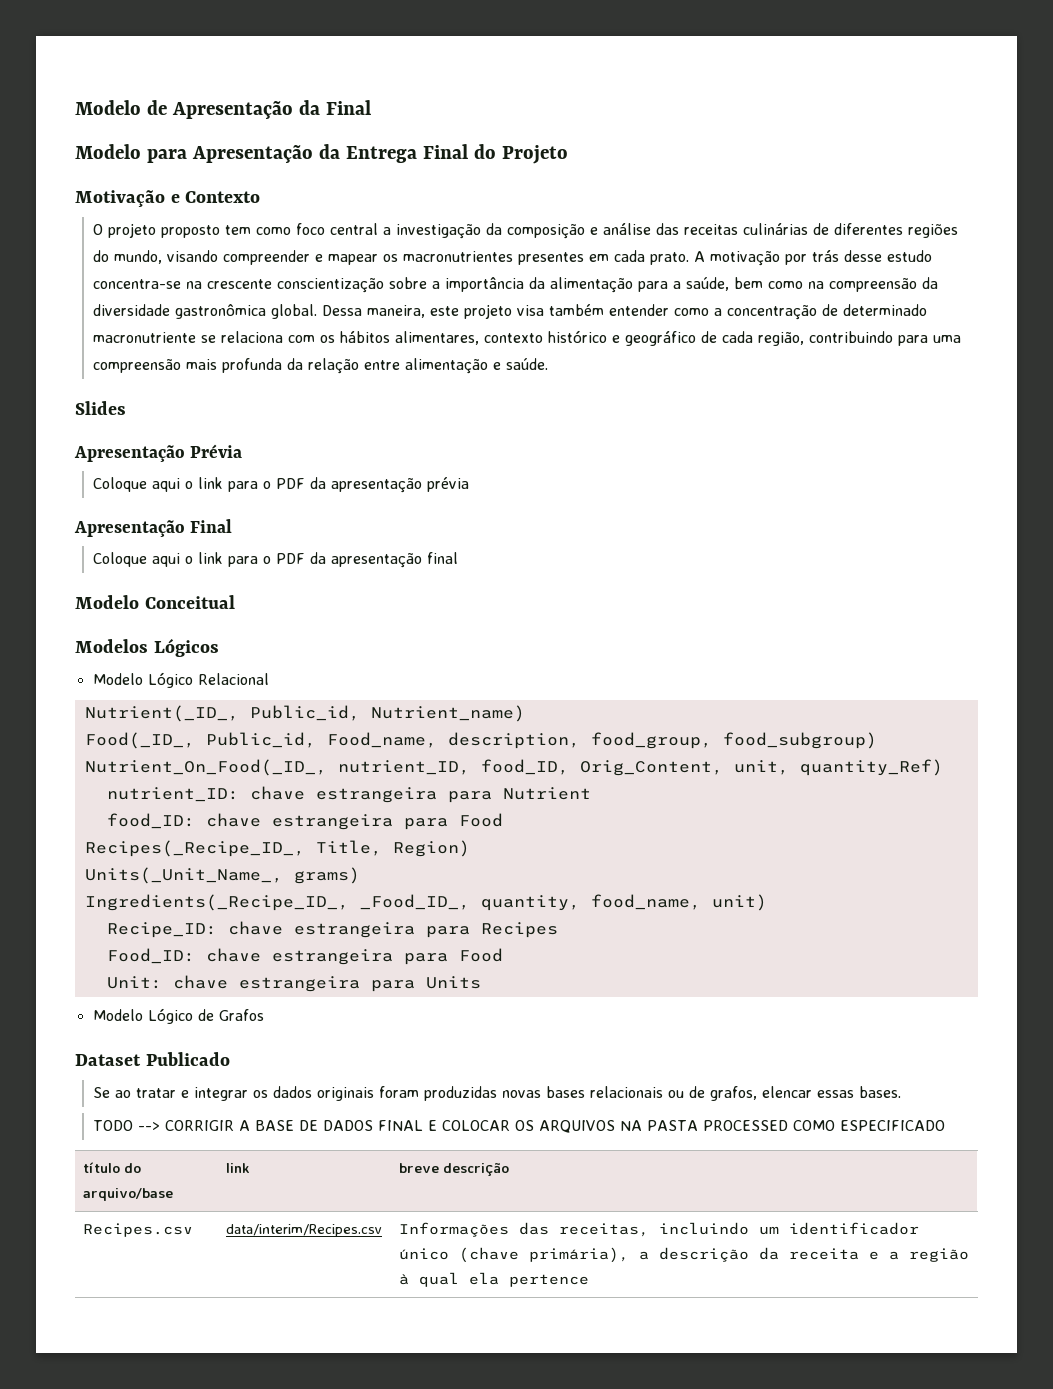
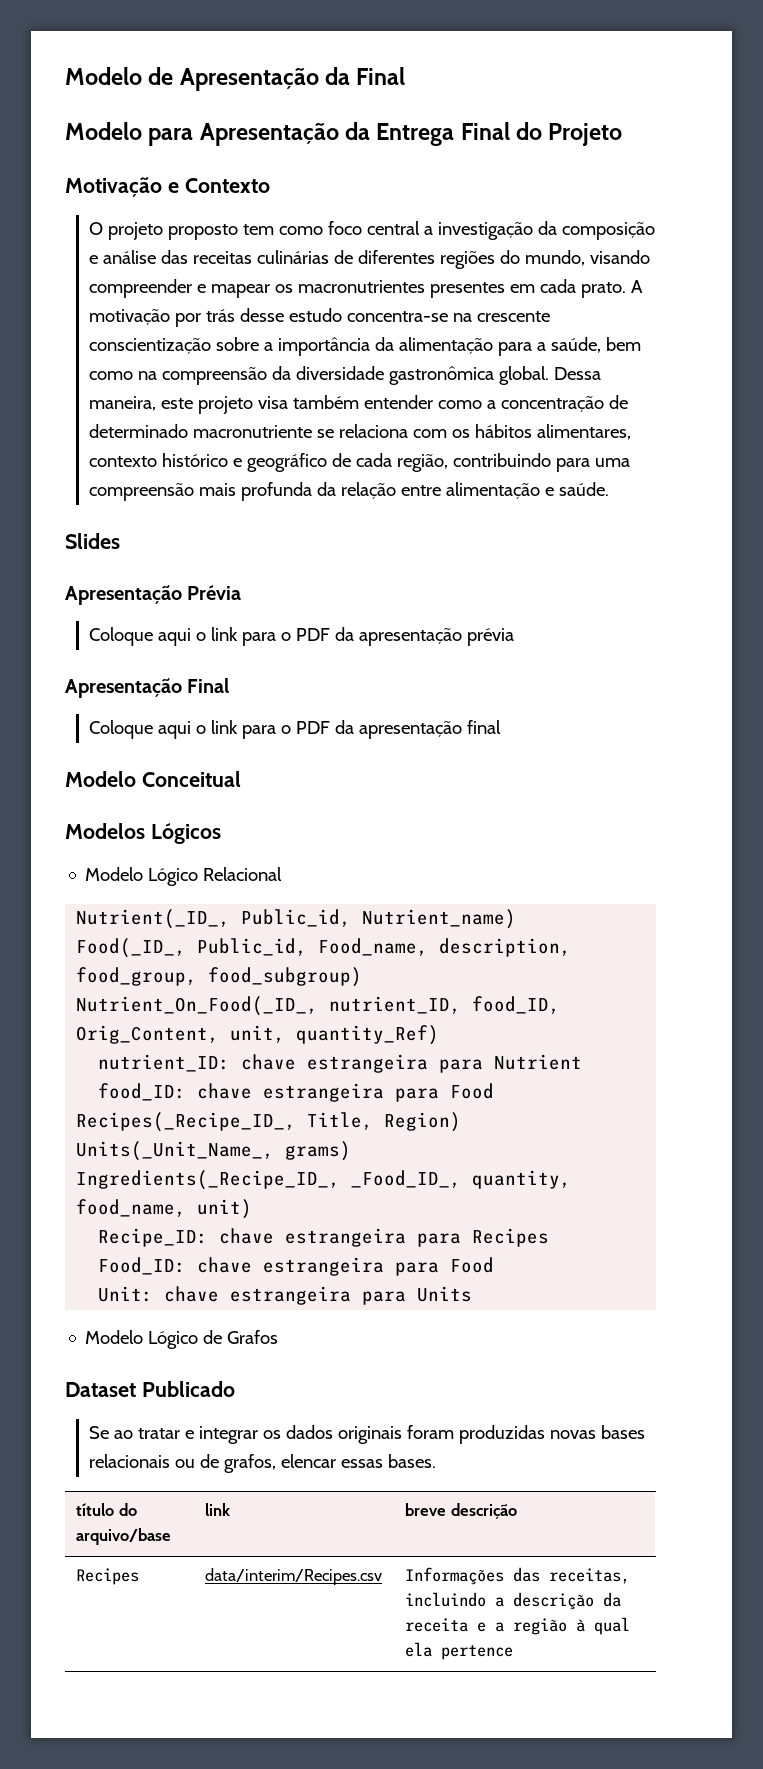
- TODO --> CORRIGIR A BASE DE DADOS FINAL E COLOCAR OS ARQUIVOS NA PASTA PROCESSED COMO ESPECIFICADO
- Recipes.csv | data/interim/Recipes.csv | Informações das receitas, incluindo um identificador único (chave primária), a descrição da receita e a região à qual ela pertence
+ Recipes | data/interim/Recipes.csv | Informações das receitas, incluindo a descrição da receita e a região à qual ela pertence

